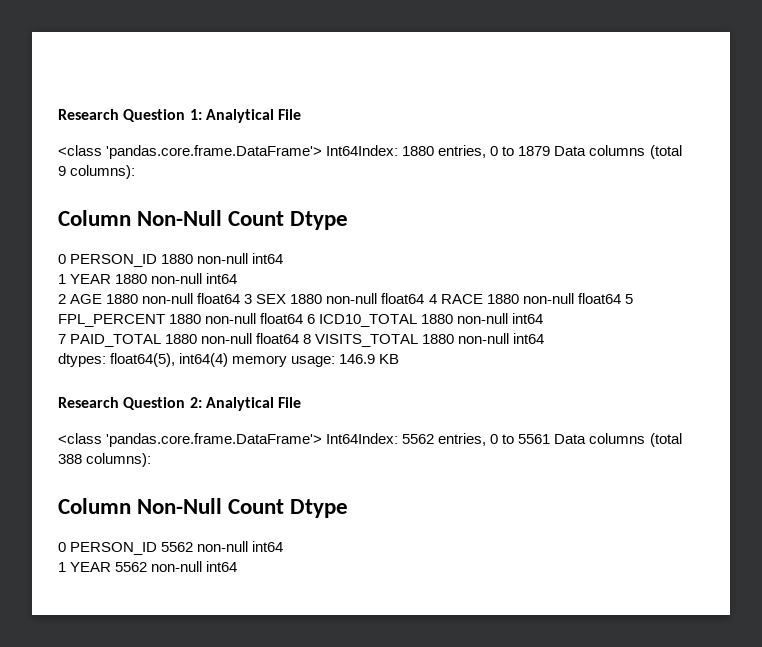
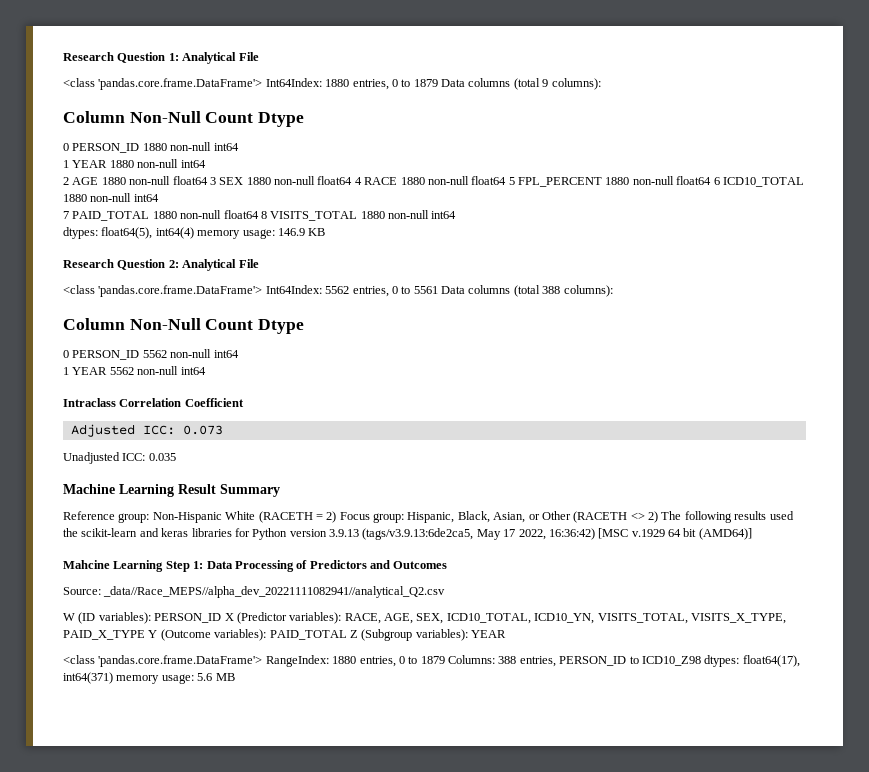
+ Intraclass Correlation Coefficient
+ Adjusted ICC: 0.073
+ Unadjusted ICC: 0.035
+ Machine Learning Result Summary
+ Reference group: Non-Hispanic White (RACETH = 2) Focus group: Hispanic, Black, Asian, or Other (RACETH <> 2) The following results used the scikit-learn and keras libraries for Python version 3.9.13 (tags/v3.9.13:6de2ca5, May 17 2022, 16:36:42) [MSC v.1929 64 bit (AMD64)]
+ Mahcine Learning Step 1: Data Processing of Predictors and Outcomes
+ Source: _data//Race_MEPS//alpha_dev_20221111082941//analytical_Q2.csv
+ W (ID variables): PERSON_ID X (Predictor variables): RACE, AGE, SEX, ICD10_TOTAL, ICD10_YN, VISITS_TOTAL, VISITS_X_TYPE, PAID_X_TYPE Y (Outcome variables): PAID_TOTAL Z (Subgroup variables): YEAR
+ <class 'pandas.core.frame.DataFrame'> RangeIndex: 1880 entries, 0 to 1879 Columns: 388 entries, PERSON_ID to ICD10_Z98 dtypes: float64(17), int64(371) memory usage: 5.6 MB

